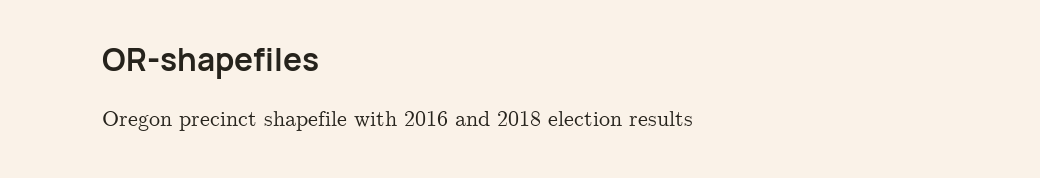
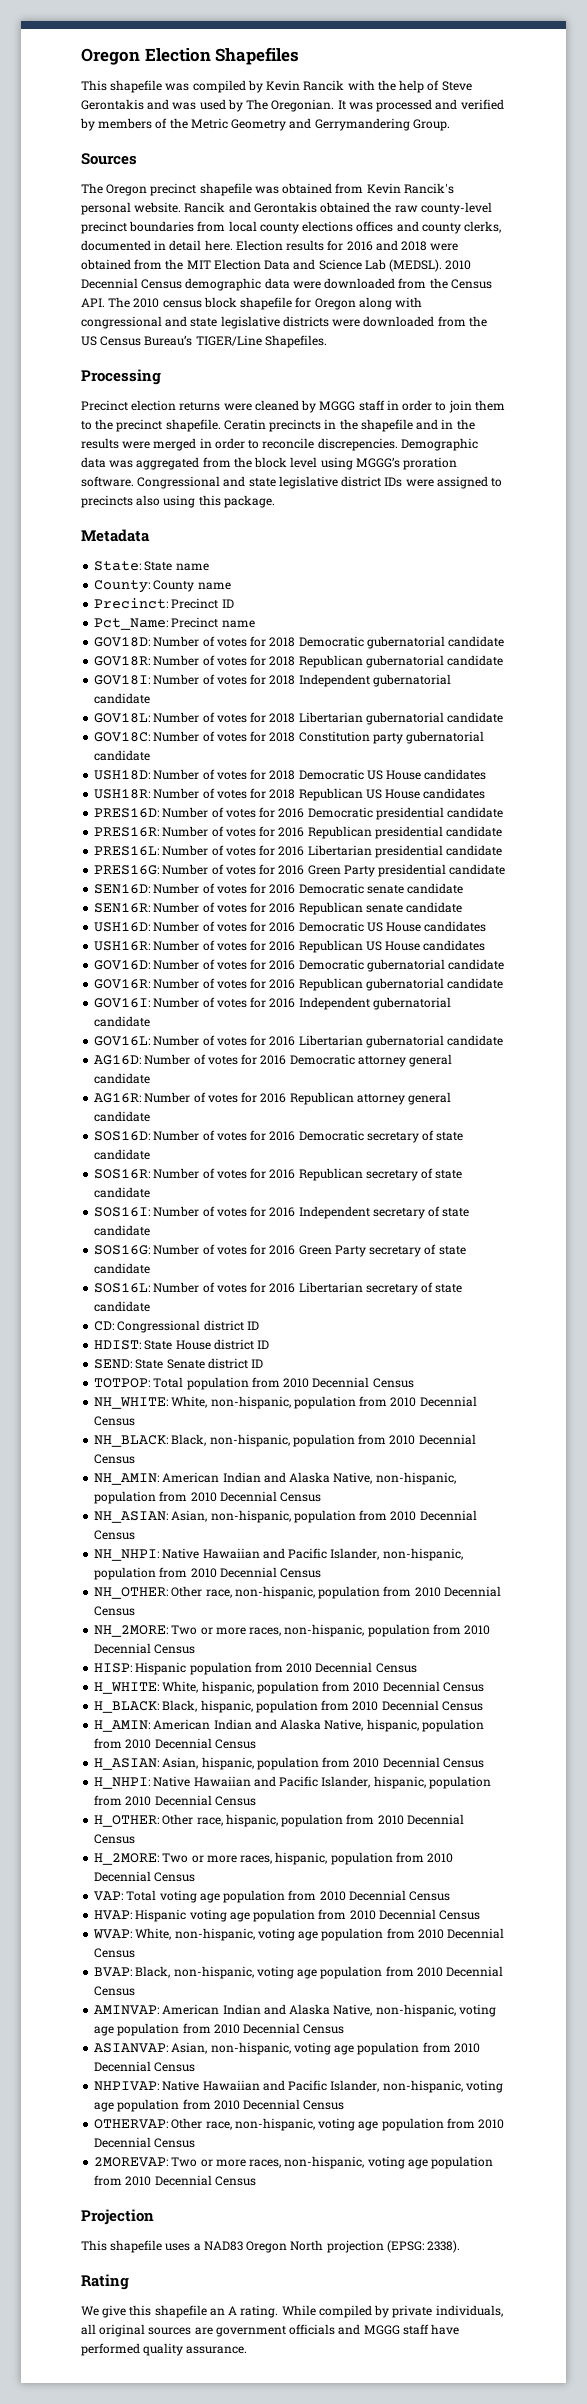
- OR-shapefiles
- Oregon precinct shapefile with 2016 and 2018 election results
+ Oregon Election Shapefiles
+ This shapefile was compiled by Kevin Rancik with the help of Steve Gerontakis and was used by The Oregonian. It was processed and verified by members of the Metric Geometry and Gerrymandering Group.
+ Sources
+ The Oregon precinct shapefile was obtained from Kevin Rancik's personal website. Rancik and Gerontakis obtained the raw county-level precinct boundaries from local county elections offices and county clerks, documented in detail here. Election results for 2016 and 2018 were obtained from the MIT Election Data and Science Lab (MEDSL). 2010 Decennial Census demographic data were downloaded from the Census API. The 2010 census block shapefile for Oregon along with congressional and state legislative districts were downloaded from the US Census Bureau’s TIGER/Line Shapefiles.
+ Processing
+ Precinct election returns were cleaned by MGGG staff in order to join them to the precinct shapefile. Ceratin precincts in the shapefile and in the results were merged in order to reconcile discrepencies. Demographic data was aggregated from the block level using MGGG’s proration software. Congressional and state legislative district IDs were assigned to precincts also using this package.
+ Metadata
+ State: State name
+ County: County name
+ Precinct: Precinct ID
+ Pct_Name: Precinct name
+ GOV18D: Number of votes for 2018 Democratic gubernatorial candidate
+ GOV18R: Number of votes for 2018 Republican gubernatorial candidate
+ GOV18I: Number of votes for 2018 Independent gubernatorial candidate
+ GOV18L: Number of votes for 2018 Libertarian gubernatorial candidate
+ GOV18C: Number of votes for 2018 Constitution party gubernatorial candidate
+ USH18D: Number of votes for 2018 Democratic US House candidates
+ USH18R: Number of votes for 2018 Republican US House candidates
+ PRES16D: Number of votes for 2016 Democratic presidential candidate
+ PRES16R: Number of votes for 2016 Republican presidential candidate
+ PRES16L: Number of votes for 2016 Libertarian presidential candidate
+ PRES16G: Number of votes for 2016 Green Party presidential candidate
+ SEN16D: Number of votes for 2016 Democratic senate candidate
+ SEN16R: Number of votes for 2016 Republican senate candidate
+ USH16D: Number of votes for 2016 Democratic US House candidates
+ USH16R: Number of votes for 2016 Republican US House candidates
+ GOV16D: Number of votes for 2016 Democratic gubernatorial candidate
+ GOV16R: Number of votes for 2016 Republican gubernatorial candidate
+ GOV16I: Number of votes for 2016 Independent gubernatorial candidate
+ GOV16L: Number of votes for 2016 Libertarian gubernatorial candidate
+ AG16D: Number of votes for 2016 Democratic attorney general candidate
+ AG16R: Number of votes for 2016 Republican attorney general candidate
+ SOS16D: Number of votes for 2016 Democratic secretary of state candidate
+ SOS16R: Number of votes for 2016 Republican secretary of state candidate
+ SOS16I: Number of votes for 2016 Independent secretary of state candidate
+ SOS16G: Number of votes for 2016 Green Party secretary of state candidate
+ SOS16L: Number of votes for 2016 Libertarian secretary of state candidate
+ CD: Congressional district ID
+ HDIST: State House district ID
+ SEND: State Senate district ID
+ TOTPOP: Total population from 2010 Decennial Census
+ NH_WHITE: White, non-hispanic, population from 2010 Decennial Census
+ NH_BLACK: Black, non-hispanic, population from 2010 Decennial Census
+ NH_AMIN: American Indian and Alaska Native, non-hispanic, population from 2010 Decennial Census
+ NH_ASIAN: Asian, non-hispanic, population from 2010 Decennial Census
+ NH_NHPI: Native Hawaiian and Pacific Islander, non-hispanic, population from 2010 Decennial Census
+ NH_OTHER: Other race, non-hispanic, population from 2010 Decennial Census
+ NH_2MORE: Two or more races, non-hispanic, population from 2010 Decennial Census
+ HISP: Hispanic population from 2010 Decennial Census
+ H_WHITE: White, hispanic, population from 2010 Decennial Census
+ H_BLACK: Black, hispanic, population from 2010 Decennial Census
+ H_AMIN: American Indian and Alaska Native, hispanic, population from 2010 Decennial Census
+ H_ASIAN: Asian, hispanic, population from 2010 Decennial Census
+ H_NHPI: Native Hawaiian and Pacific Islander, hispanic, population from 2010 Decennial Census
+ H_OTHER: Other race, hispanic, population from 2010 Decennial Census
+ H_2MORE: Two or more races, hispanic, population from 2010 Decennial Census
+ VAP: Total voting age population from 2010 Decennial Census
+ HVAP: Hispanic voting age population from 2010 Decennial Census
+ WVAP: White, non-hispanic, voting age population from 2010 Decennial Census
+ BVAP: Black, non-hispanic, voting age population from 2010 Decennial Census
+ AMINVAP: American Indian and Alaska Native, non-hispanic, voting age population from 2010 Decennial Census
+ ASIANVAP: Asian, non-hispanic, voting age population from 2010 Decennial Census
+ NHPIVAP: Native Hawaiian and Pacific Islander, non-hispanic, voting age population from 2010 Decennial Census
+ OTHERVAP: Other race, non-hispanic, voting age population from 2010 Decennial Census
+ 2MOREVAP: Two or more races, non-hispanic, voting age population from 2010 Decennial Census
+ Projection
+ This shapefile uses a NAD83 Oregon North projection (EPSG: 2338).
+ Rating
+ We give this shapefile an A rating. While compiled by private individuals, all original sources are government officials and MGGG staff have performed quality assurance.

